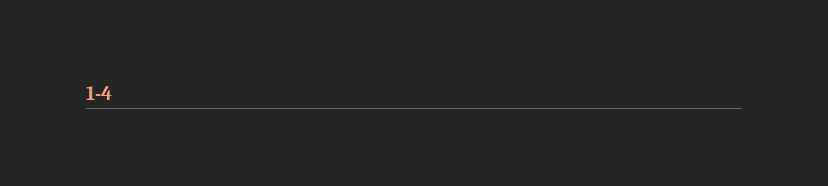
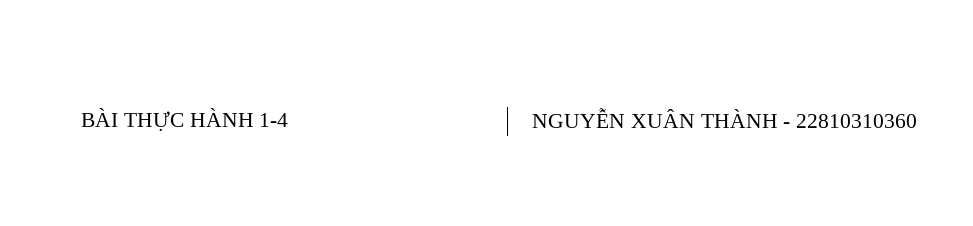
- 1-4
+ BÀI THỰC HÀNH 1-4
+ NGUYỄN XUÂN THÀNH - 22810310360

